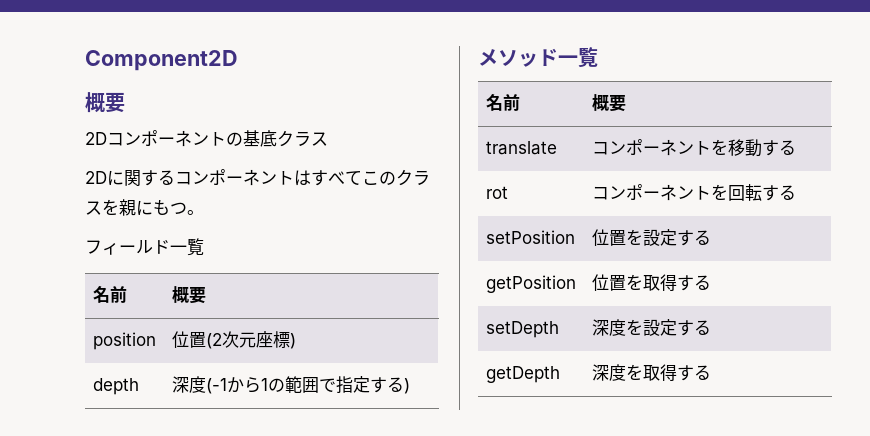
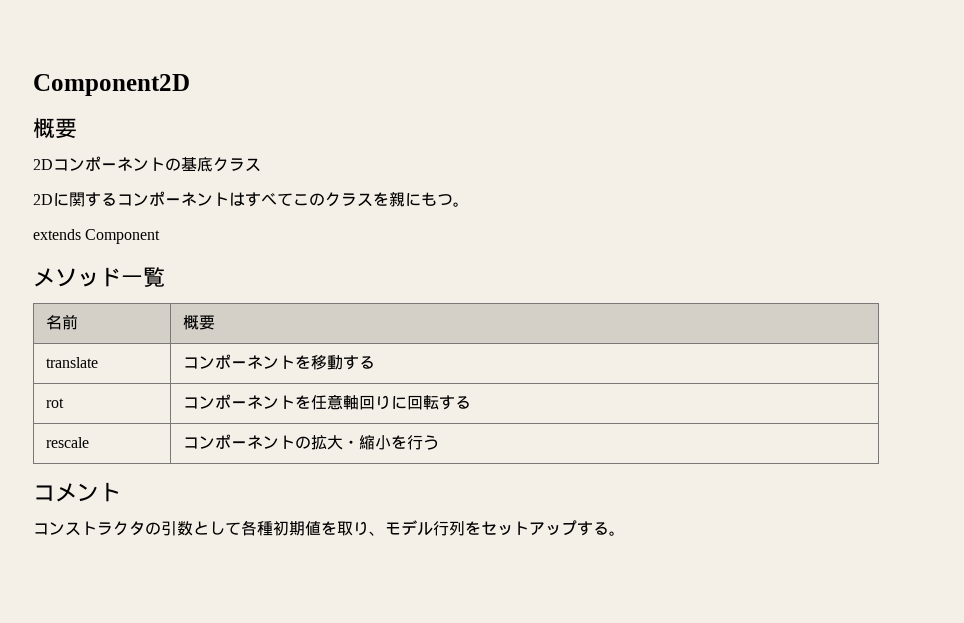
- フィールド一覧
- 名前 | 概要
- position | 位置(2次元座標)
- depth | 深度(-1から1の範囲で指定する)
+ extends Component
- rot | コンポーネントを回転する
+ rot | コンポーネントを任意軸回りに回転する
- setPosition | 位置を設定する
- getPosition | 位置を取得する
- setDepth | 深度を設定する
- getDepth | 深度を取得する
+ rescale | コンポーネントの拡大・縮小を行う
+ コメント
+ コンストラクタの引数として各種初期値を取り、モデル行列をセットアップする。

